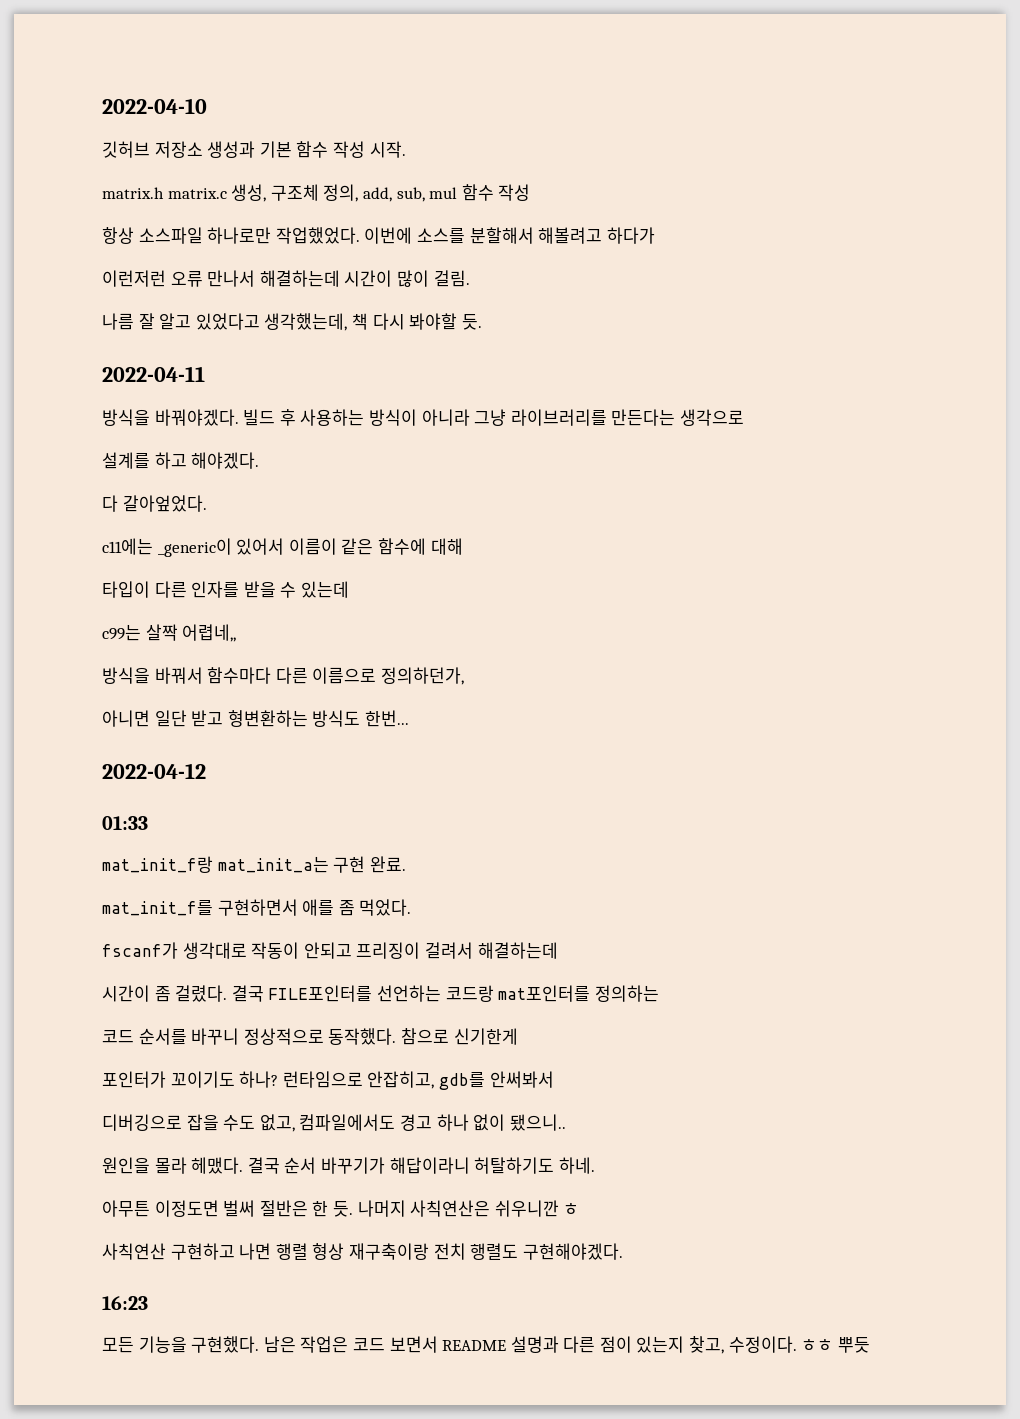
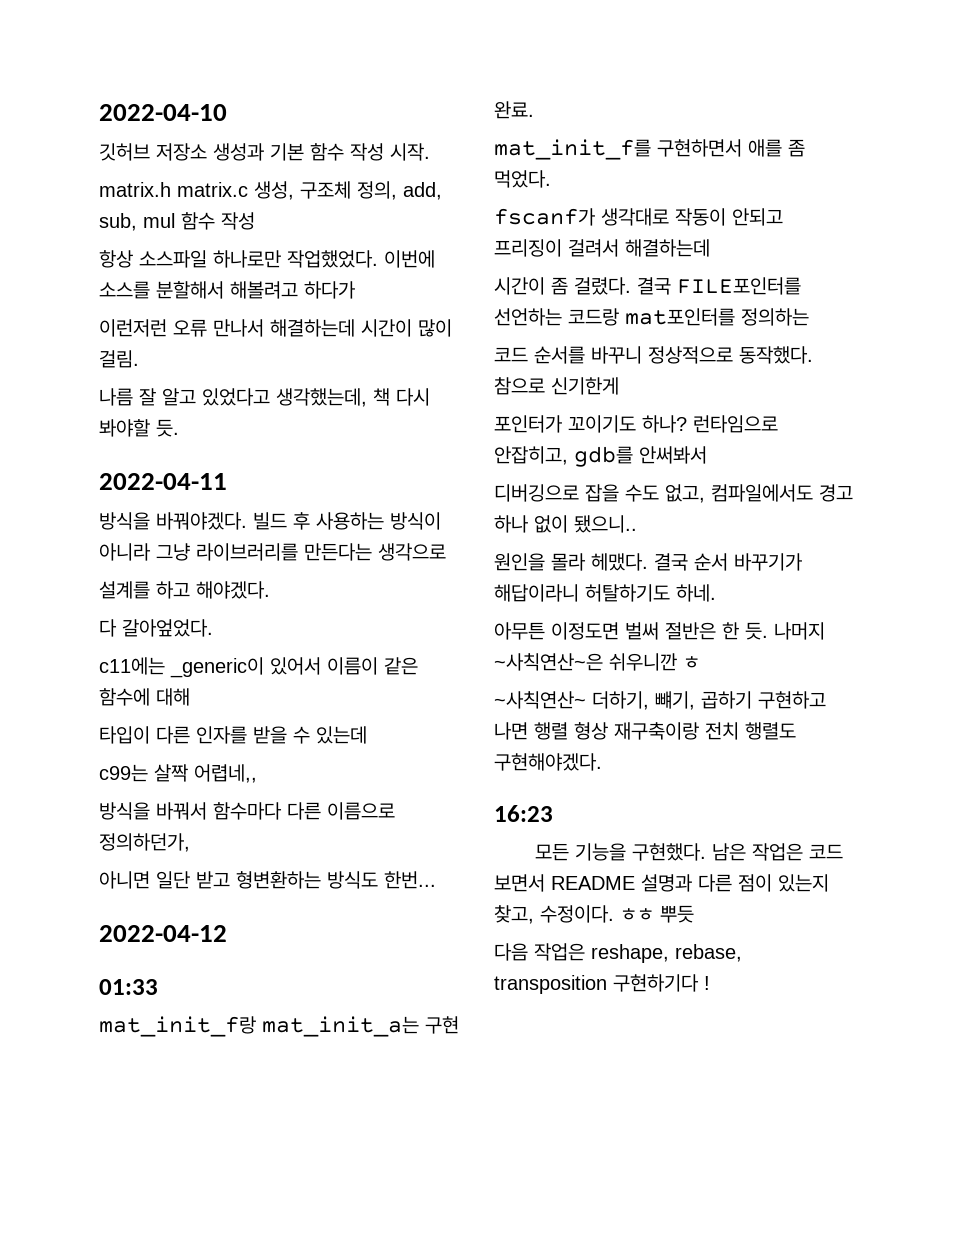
- 나머지 사칙연산은 쉬우니깐 ㅎ
+ 나머지 ~사칙연산~은 쉬우니깐 ㅎ
- 사칙연산 구현하고 나면 행렬 형상 재구축이랑 전치 행렬도 구현해야겠다.
+ ~사칙연산~ 더하기, 뺴기, 곱하기 구현하고 나면 행렬 형상 재구축이랑 전치 행렬도 구현해야겠다.
+ 다음 작업은 reshape, rebase, transposition 구현하기다 !

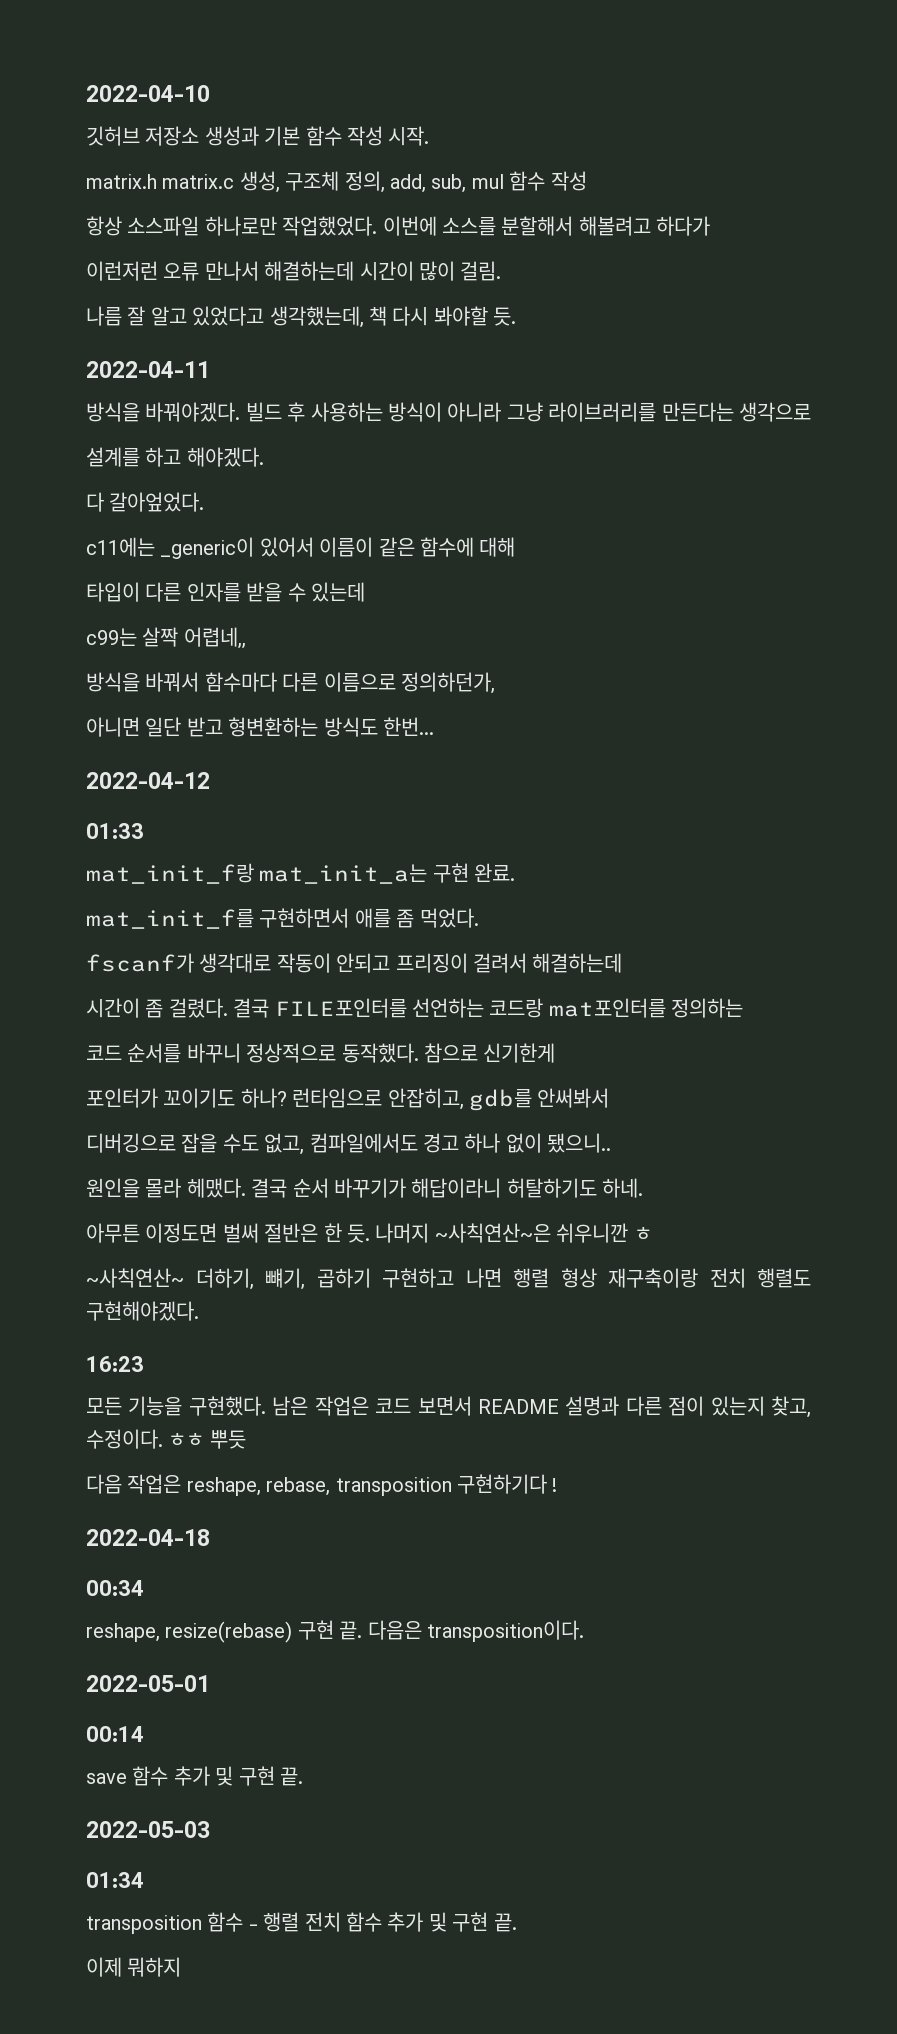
+ 2022-04-18
+ 00:34
+ reshape, resize(rebase) 구현 끝. 다음은 transposition이다.
+ 2022-05-01
+ 00:14
+ save 함수 추가 및 구현 끝.
+ 2022-05-03
+ 01:34
+ transposition 함수 - 행렬 전치 함수 추가 및 구현 끝.
+ 이제 뭐하지

